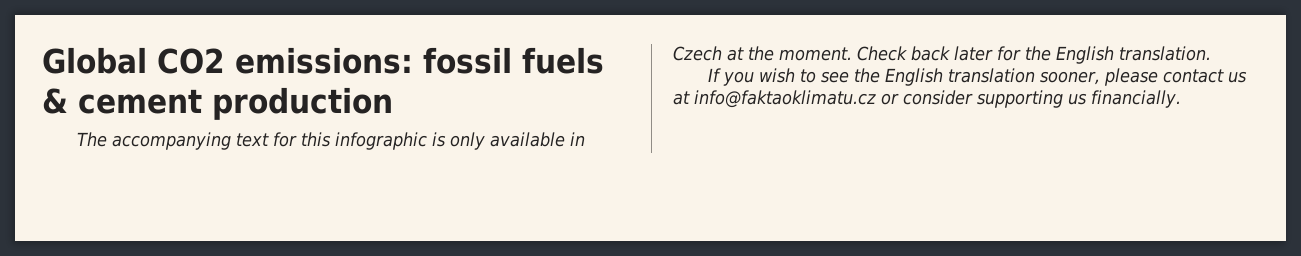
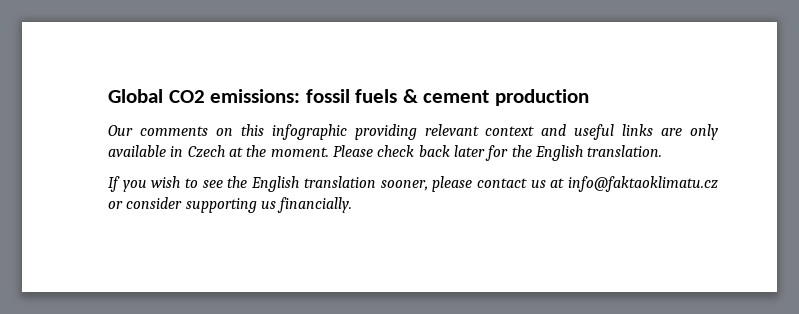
- The accompanying text for this infographic is only available in Czech at the moment.
+ Our comments on this infographic providing relevant context and useful links are only available in Czech at the moment.
- Check back later for the English translation.
+ Please check back later for the English translation.

